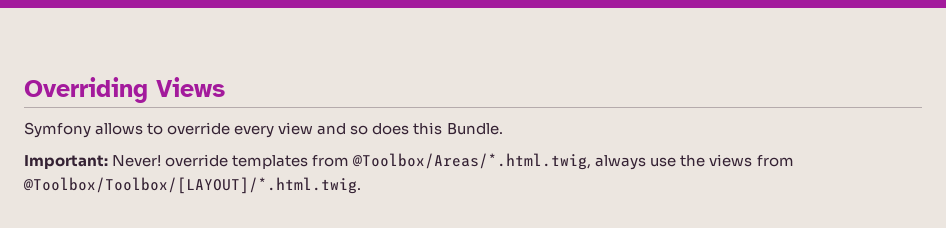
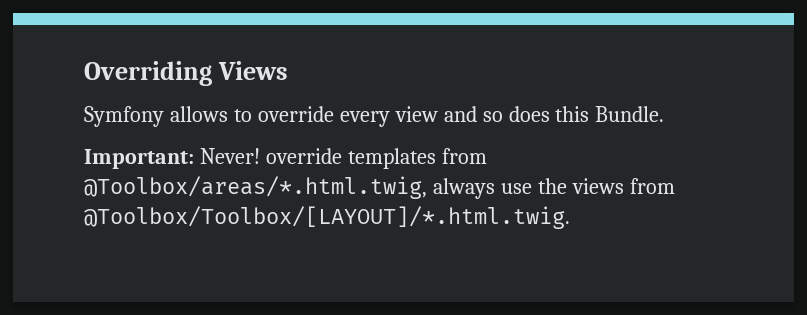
- Important: Never! override templates from @Toolbox/Areas/*.html.twig, always use the views from @Toolbox/Toolbox/[LAYOUT]/*.html.twig.
+ Important: Never! override templates from @Toolbox/areas/*.html.twig, always use the views from @Toolbox/Toolbox/[LAYOUT]/*.html.twig.

